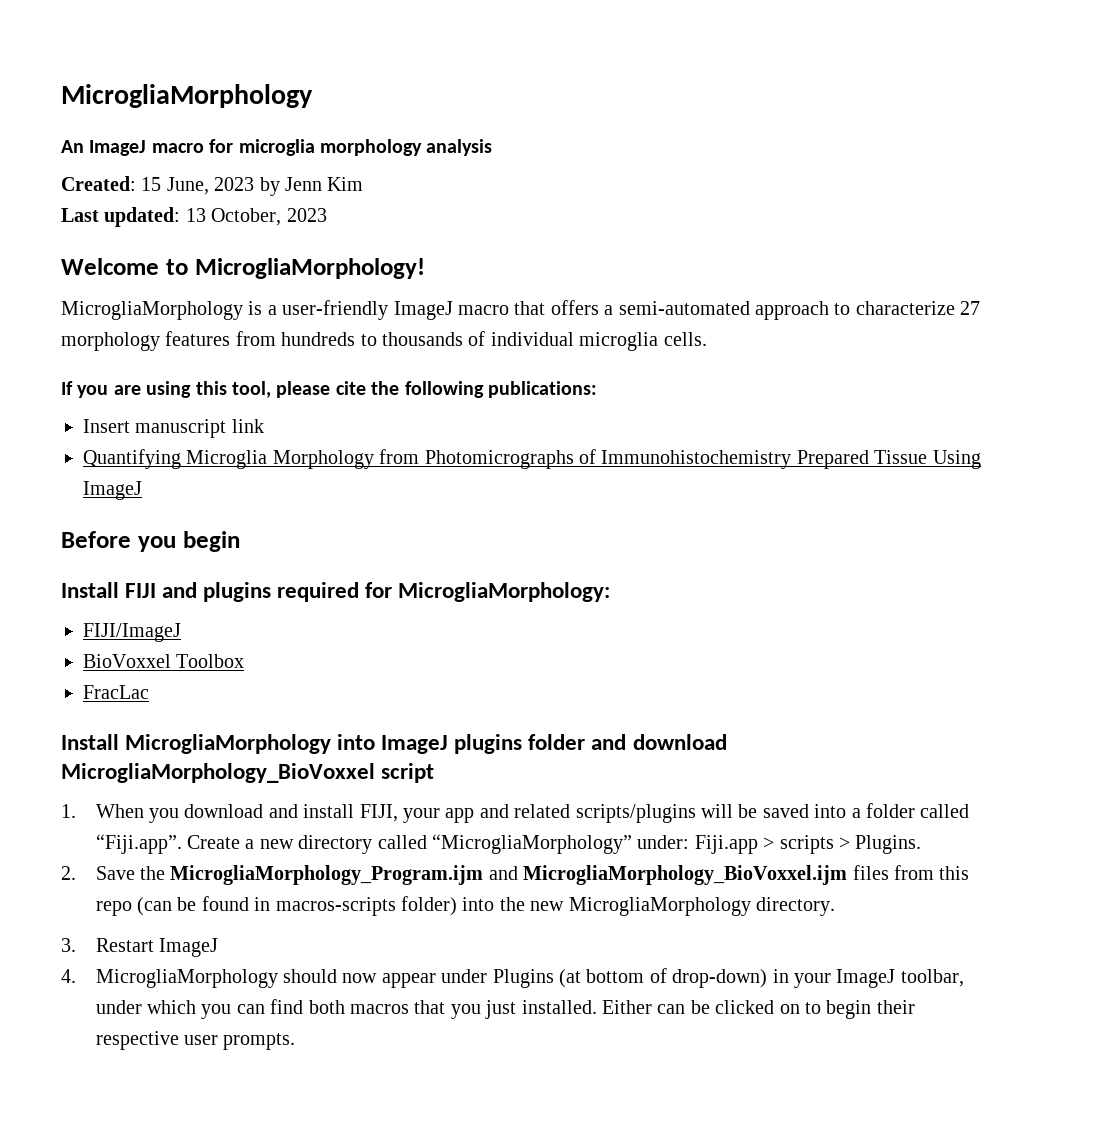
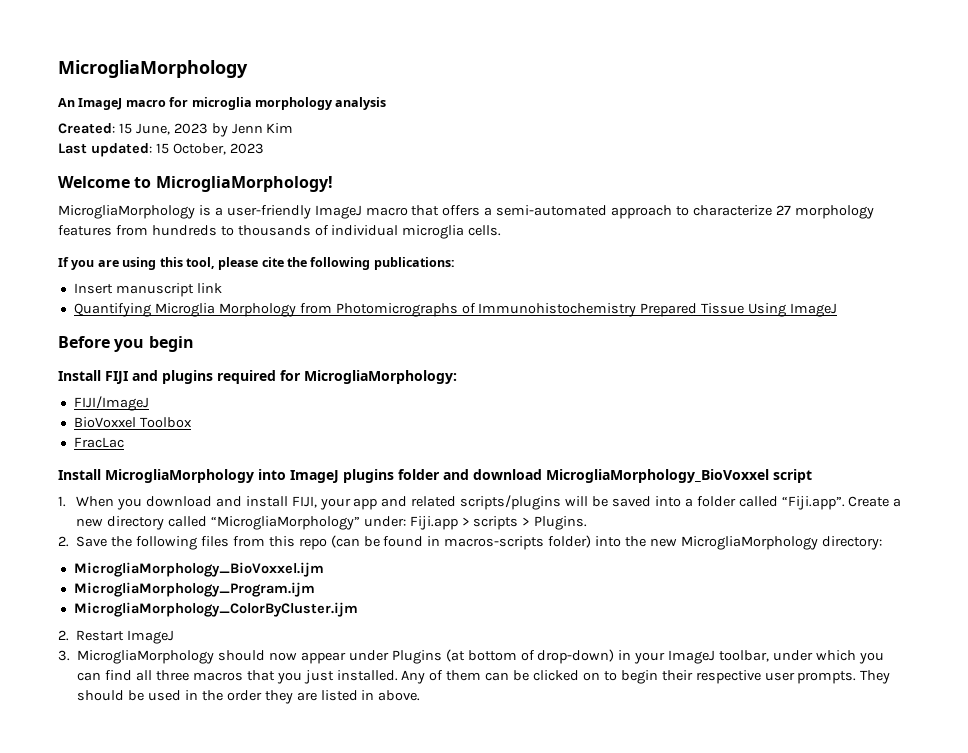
- Last updated: 13 October, 2023
+ Last updated: 15 October, 2023
- 2. Save the MicrogliaMorphology_Program.ijm and MicrogliaMorphology_BioVoxxel.ijm files from this repo (can be found in macros-scripts folder) into the new MicrogliaMorphology directory.
- 3. Restart ImageJ
+ 2. Save the following files from this repo (can be found in macros-scripts folder) into the new MicrogliaMorphology directory:
+ MicrogliaMorphology_BioVoxxel.ijm
+ MicrogliaMorphology_Program.ijm
+ MicrogliaMorphology_ColorByCluster.ijm
+ 2. Restart ImageJ
- 4. MicrogliaMorphology should now appear under Plugins (at bottom of drop-down) in your ImageJ toolbar, under which you can find both macros that you just installed.
+ 3. MicrogliaMorphology should now appear under Plugins (at bottom of drop-down) in your ImageJ toolbar, under which you can find all three macros that you just installed.
- Either can be clicked on to begin their respective user prompts.
+ Any of them can be clicked on to begin their respective user prompts.
+ They should be used in the order they are listed in above.

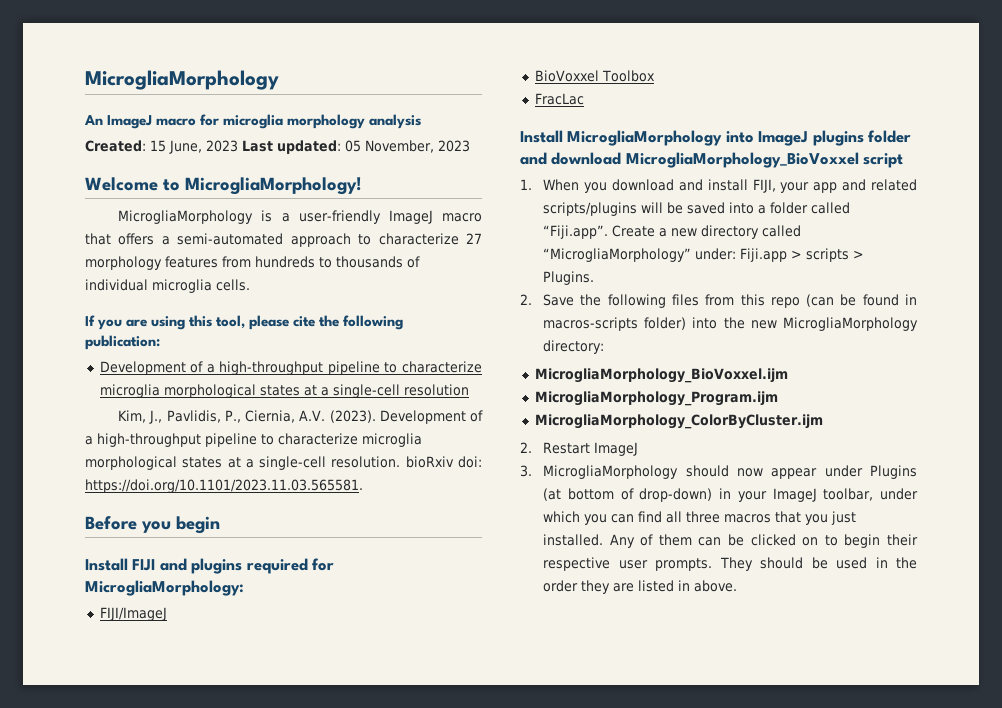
- Created: 15 June, 2023 by Jenn Kim
- Last updated: 15 October, 2023
+ Created: 15 June, 2023 Last updated: 05 November, 2023
- If you are using this tool, please cite the following publications:
- Insert manuscript link
- Quantifying Microglia Morphology from Photomicrographs of Immunohistochemistry Prepared Tissue Using ImageJ
+ If you are using this tool, please cite the following publication:
+ Development of a high-throughput pipeline to characterize microglia morphological states at a single-cell resolution
+ Kim, J., Pavlidis, P., Ciernia, A.V. (2023). Development of a high-throughput pipeline to characterize microglia morphological states at a single-cell resolution. bioRxiv doi: https://doi.org/10.1101/2023.11.03.565581.

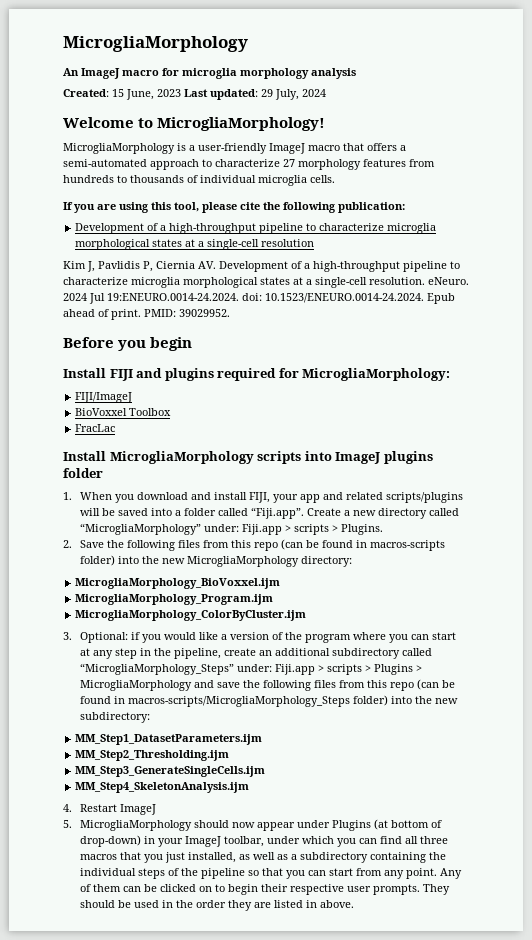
- Created: 15 June, 2023 Last updated: 05 November, 2023
+ Created: 15 June, 2023 Last updated: 29 July, 2024
- Kim, J., Pavlidis, P., Ciernia, A.V. (2023). Development of a high-throughput pipeline to characterize microglia morphological states at a single-cell resolution. bioRxiv doi: https://doi.org/10.1101/2023.11.03.565581.
+ Kim J, Pavlidis P, Ciernia AV. Development of a high-throughput pipeline to characterize microglia morphological states at a single-cell resolution. eNeuro. 2024 Jul 19:ENEURO.0014-24.2024. doi: 10.1523/ENEURO.0014-24.2024. Epub ahead of print. PMID: 39029952.
- Install MicrogliaMorphology into ImageJ plugins folder and download MicrogliaMorphology_BioVoxxel script
+ Install MicrogliaMorphology scripts into ImageJ plugins folder
- 2. Restart ImageJ
+ 3. Optional: if you would like a version of the program where you can start at any step in the pipeline, create an additional subdirectory called “MicrogliaMorphology_Steps” under: Fiji.app > scripts > Plugins > MicrogliaMorphology and save the following files from this repo (can be found in macros-scripts/MicrogliaMorphology_Steps folder) into the new subdirectory:
+ MM_Step1_DatasetParameters.ijm
+ MM_Step2_Thresholding.ijm
+ MM_Step3_GenerateSingleCells.ijm
+ MM_Step4_SkeletonAnalysis.ijm
+ 4. Restart ImageJ
- 3. MicrogliaMorphology should now appear under Plugins (at bottom of drop-down) in your ImageJ toolbar, under which you can find all three macros that you just installed.
+ 5. MicrogliaMorphology should now appear under Plugins (at bottom of drop-down) in your ImageJ toolbar, under which you can find all three macros that you just installed, as well as a subdirectory containing the individual steps of the pipeline so that you can start from any point.

